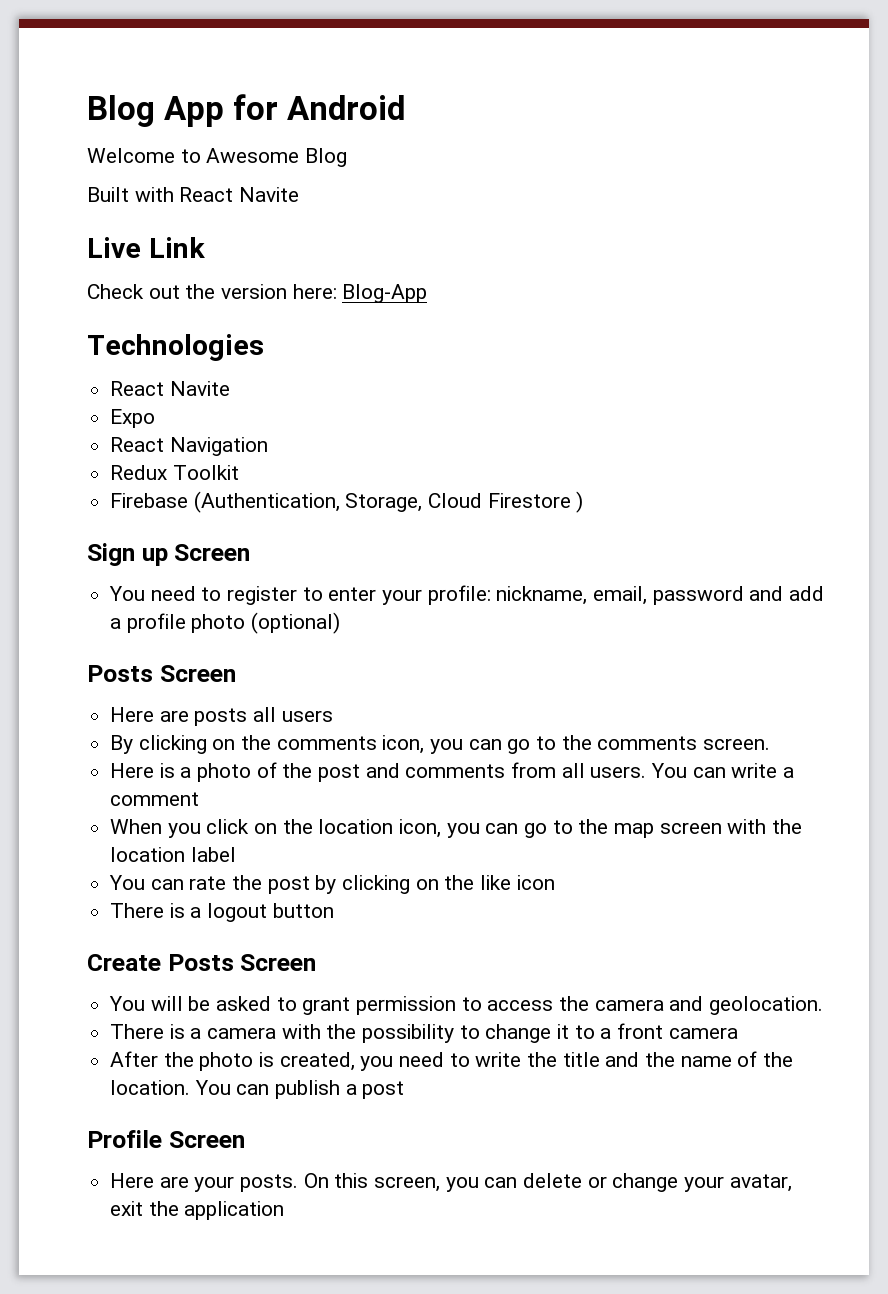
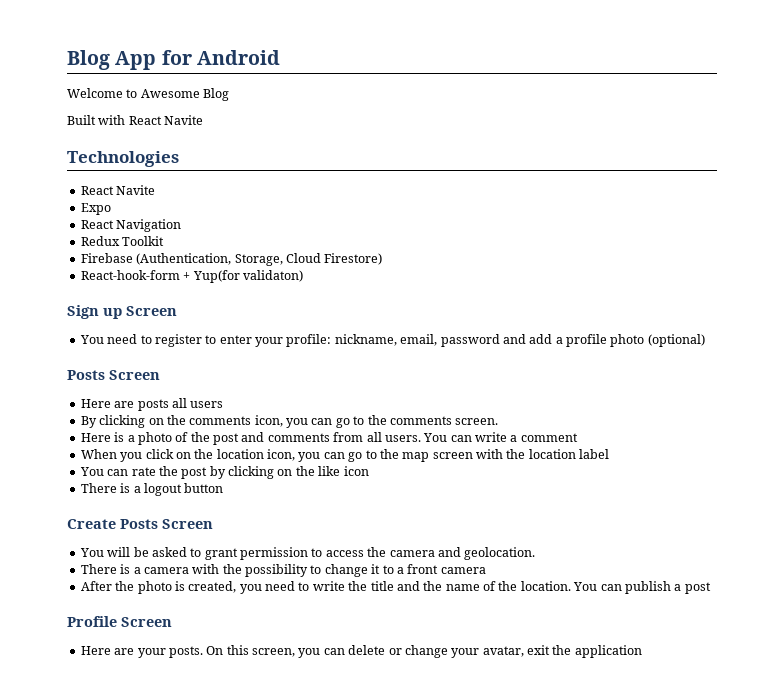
- Live Link
- Check out the version here: Blog-App
- Firebase (Authentication, Storage, Cloud Firestore )
+ Firebase (Authentication, Storage, Cloud Firestore)
+ React-hook-form + Yup(for validaton)

